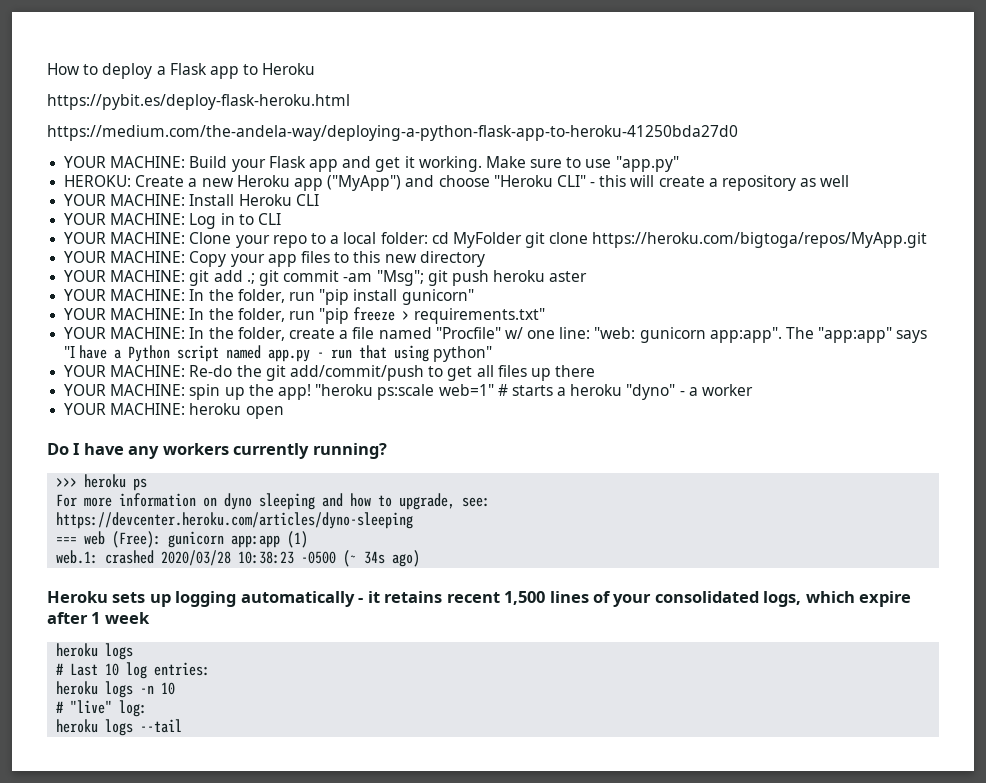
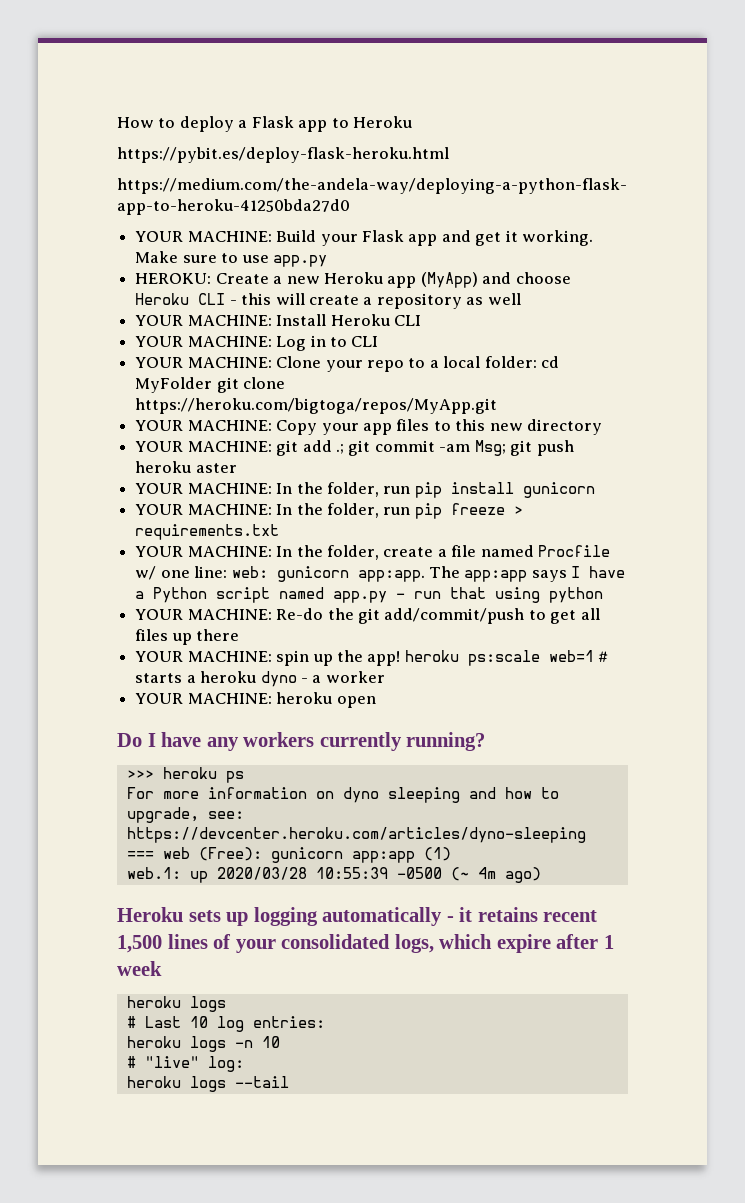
- Make sure to use "app.py"
+ Make sure to use app.py
- HEROKU: Create a new Heroku app ("MyApp") and choose "Heroku CLI" - this will create a repository as well
+ HEROKU: Create a new Heroku app (MyApp) and choose Heroku CLI - this will create a repository as well
- YOUR MACHINE: git add .; git commit -am "Msg"; git push heroku aster
+ YOUR MACHINE: git add .; git commit -am Msg; git push heroku aster
- YOUR MACHINE: In the folder, run "pip install gunicorn"
- YOUR MACHINE: In the folder, run "pip freeze > requirements.txt"
+ YOUR MACHINE: In the folder, run pip install gunicorn
+ YOUR MACHINE: In the folder, run pip freeze > requirements.txt
- YOUR MACHINE: In the folder, create a file named "Procfile" w/ one line: "web: gunicorn app:app". The "app:app" says "I have a Python script named app.py - run that using python"
+ YOUR MACHINE: In the folder, create a file named Procfile w/ one line: web: gunicorn app:app. The app:app says I have a Python script named app.py - run that using python
- YOUR MACHINE: spin up the app! "heroku ps:scale web=1" # starts a heroku "dyno" - a worker
+ YOUR MACHINE: spin up the app! heroku ps:scale web=1 # starts a heroku dyno - a worker
- web.1: crashed 2020/03/28 10:38:23 -0500 (~ 34s ago)
+ web.1: up 2020/03/28 10:55:39 -0500 (~ 4m ago)

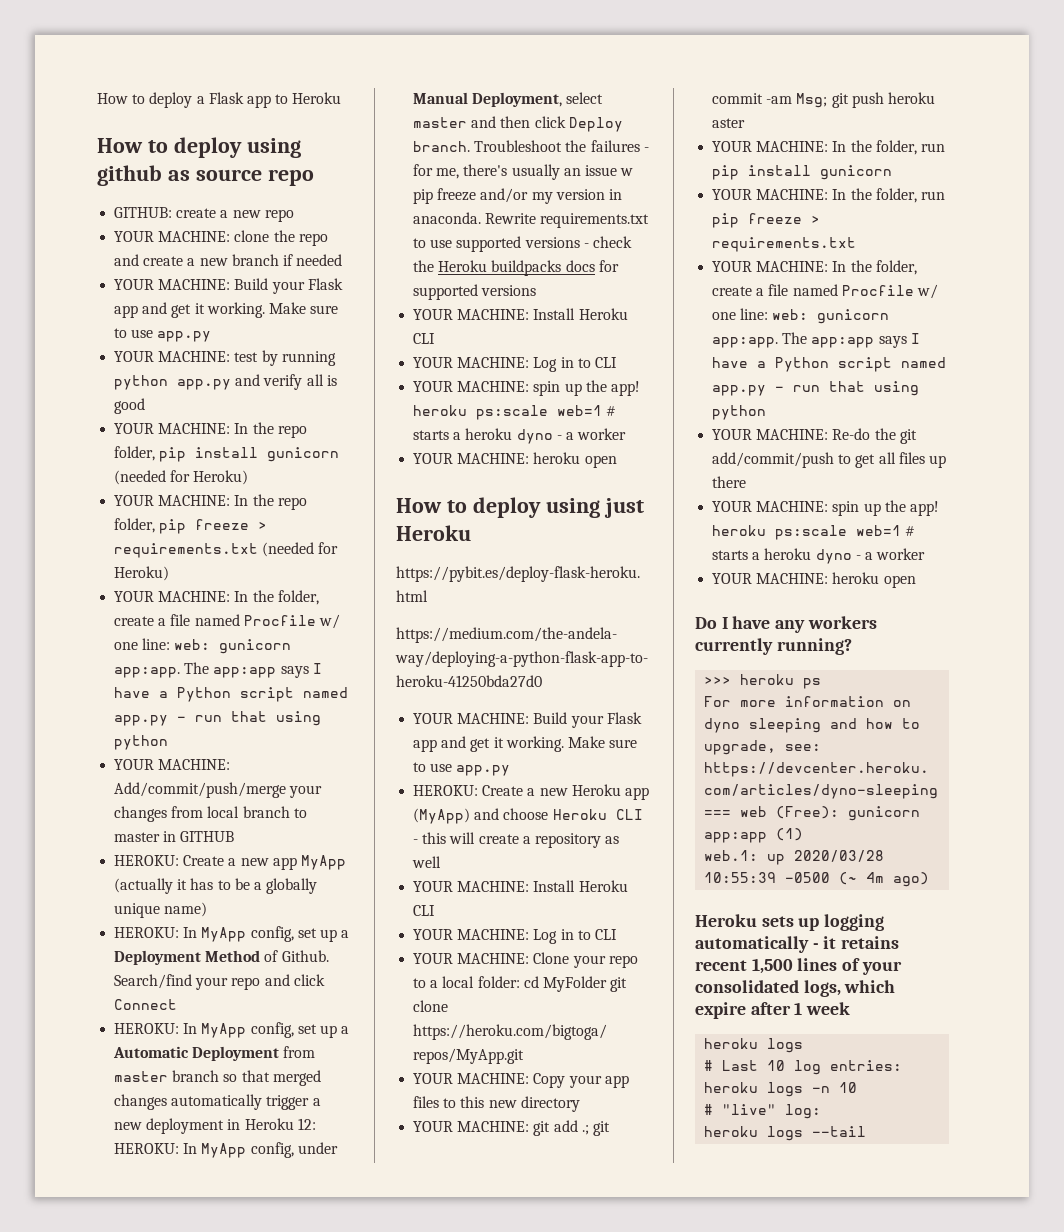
+ How to deploy using github as source repo
+ GITHUB: create a new repo
+ YOUR MACHINE: clone the repo and create a new branch if needed
+ YOUR MACHINE: Build your Flask app and get it working. Make sure to use app.py
+ YOUR MACHINE: test by running python app.py and verify all is good
+ YOUR MACHINE: In the repo folder, pip install gunicorn (needed for Heroku)
+ YOUR MACHINE: In the repo folder, pip freeze > requirements.txt (needed for Heroku)
+ YOUR MACHINE: In the folder, create a file named Procfile w/ one line: web: gunicorn app:app. The app:app says I have a Python script named app.py - run that using python
+ YOUR MACHINE: Add/commit/push/merge your changes from local branch to master in GITHUB
+ HEROKU: Create a new app MyApp (actually it has to be a globally unique name)
+ HEROKU: In MyApp config, set up a Deployment Method of Github. Search/find your repo and click Connect
+ HEROKU: In MyApp config, set up a Automatic Deployment from master branch so that merged changes automatically trigger a new deployment in Heroku 12: HEROKU: In MyApp config, under Manual Deployment, select master and then click Deploy branch. Troubleshoot the failures - for me, there's usually an issue w pip freeze and/or my version in anaconda. Rewrite requirements.txt to use supported versions - check the Heroku buildpacks docs for supported versions
+ YOUR MACHINE: Install Heroku CLI
+ YOUR MACHINE: Log in to CLI
+ YOUR MACHINE: spin up the app! heroku ps:scale web=1 # starts a heroku dyno - a worker
+ YOUR MACHINE: heroku open
+ How to deploy using just Heroku

